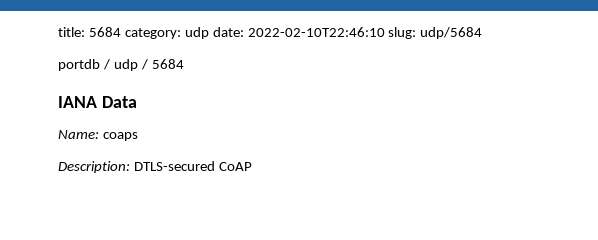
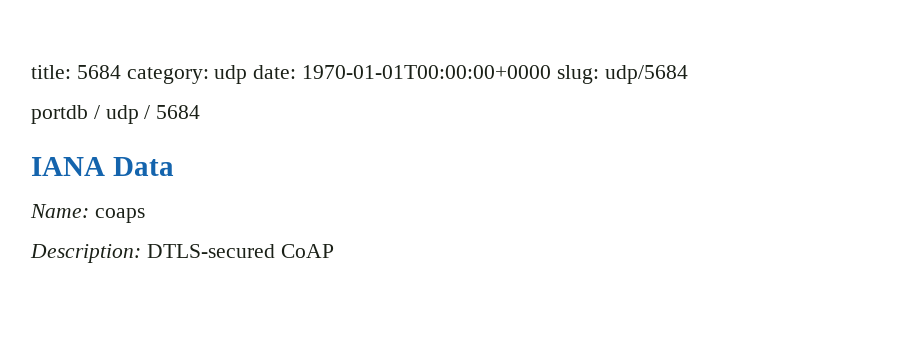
- title: 5684 category: udp date: 2022-02-10T22:46:10 slug: udp/5684
+ title: 5684 category: udp date: 1970-01-01T00:00:00+0000 slug: udp/5684

